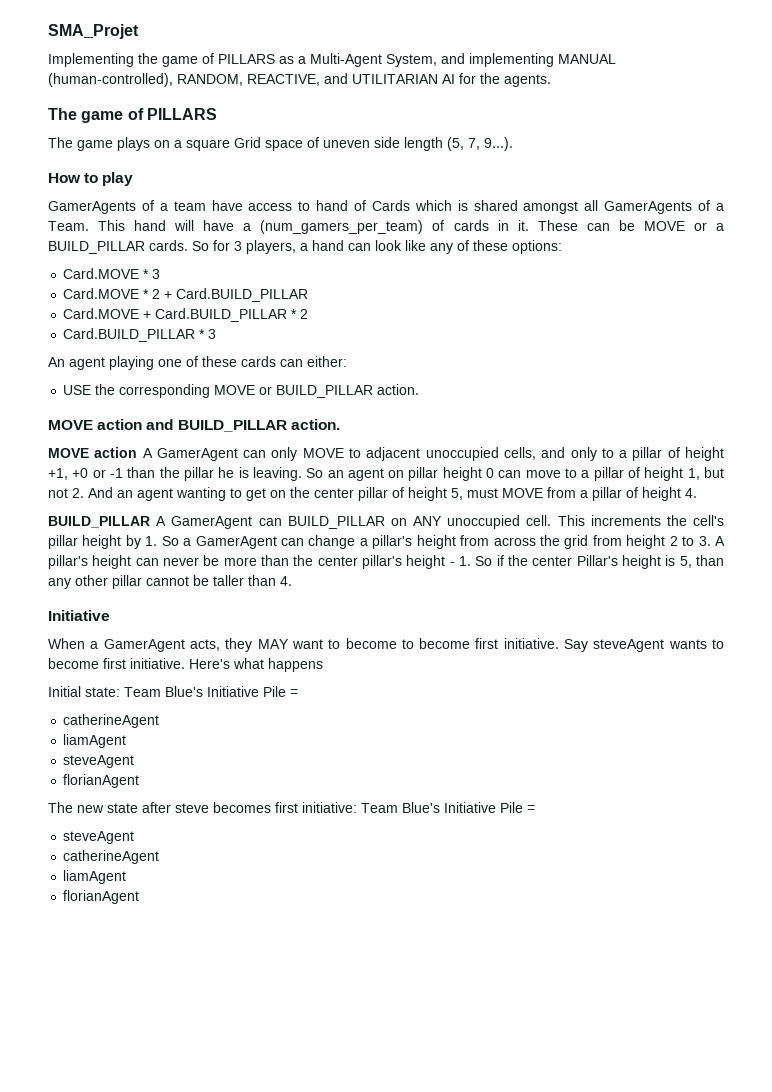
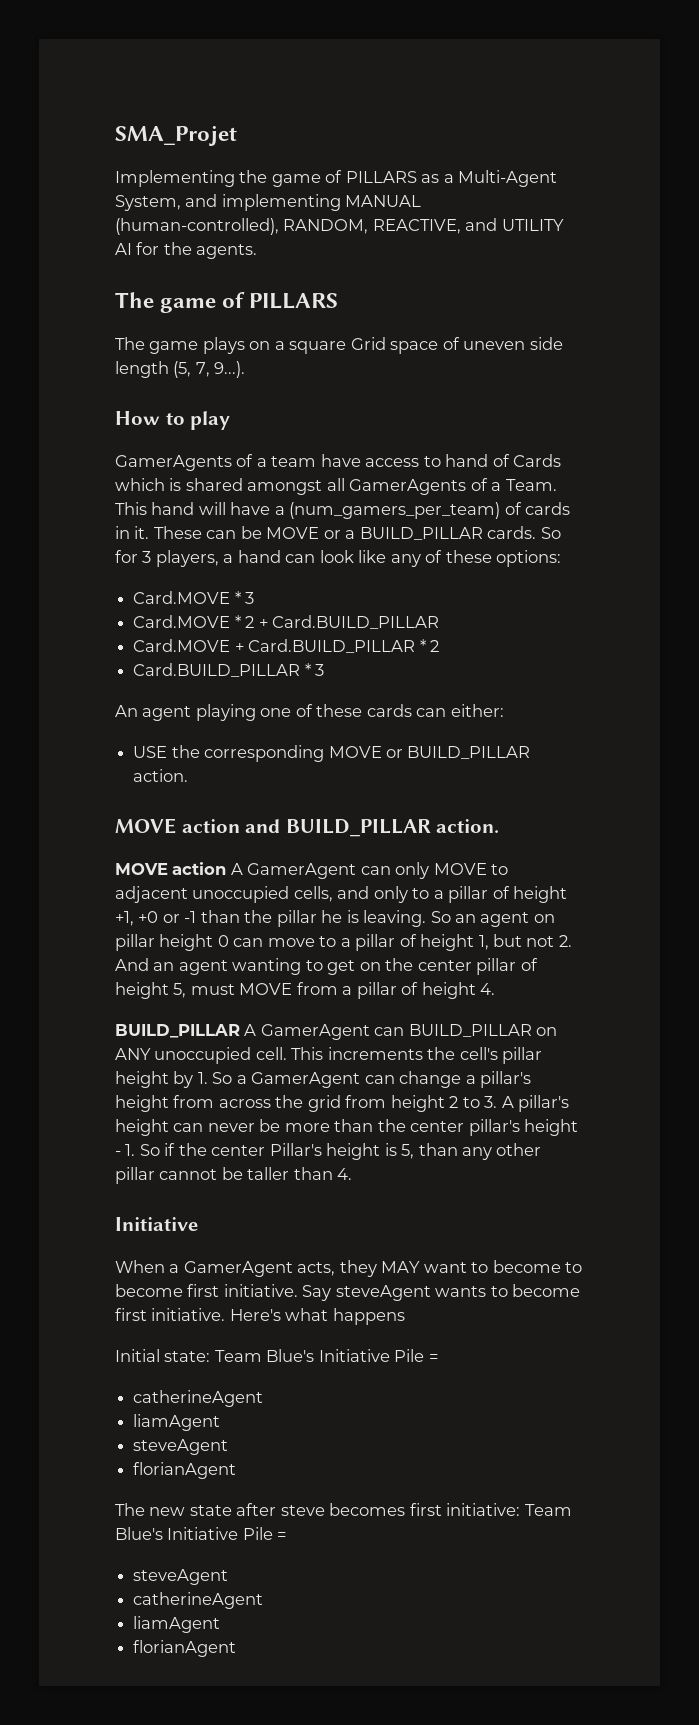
- Implementing the game of PILLARS as a Multi-Agent System, and implementing MANUAL (human-controlled), RANDOM, REACTIVE, and UTILITARIAN AI for the agents.
+ Implementing the game of PILLARS as a Multi-Agent System, and implementing MANUAL (human-controlled), RANDOM, REACTIVE, and UTILITY AI for the agents.

